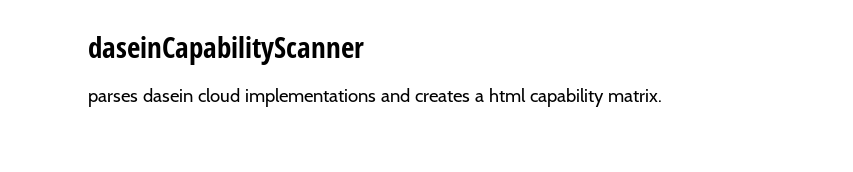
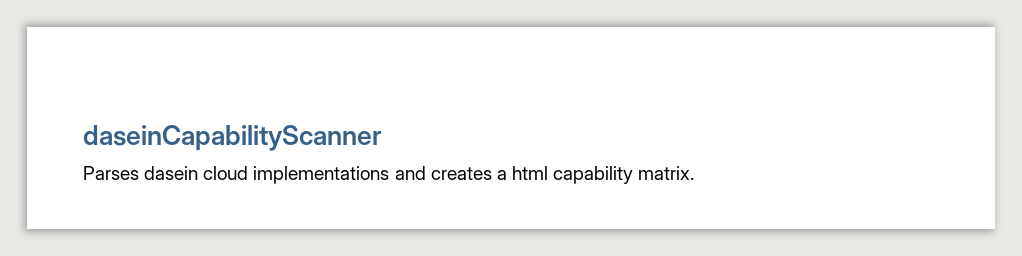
- parses dasein cloud implementations and creates a html capability matrix.
+ Parses dasein cloud implementations and creates a html capability matrix.

